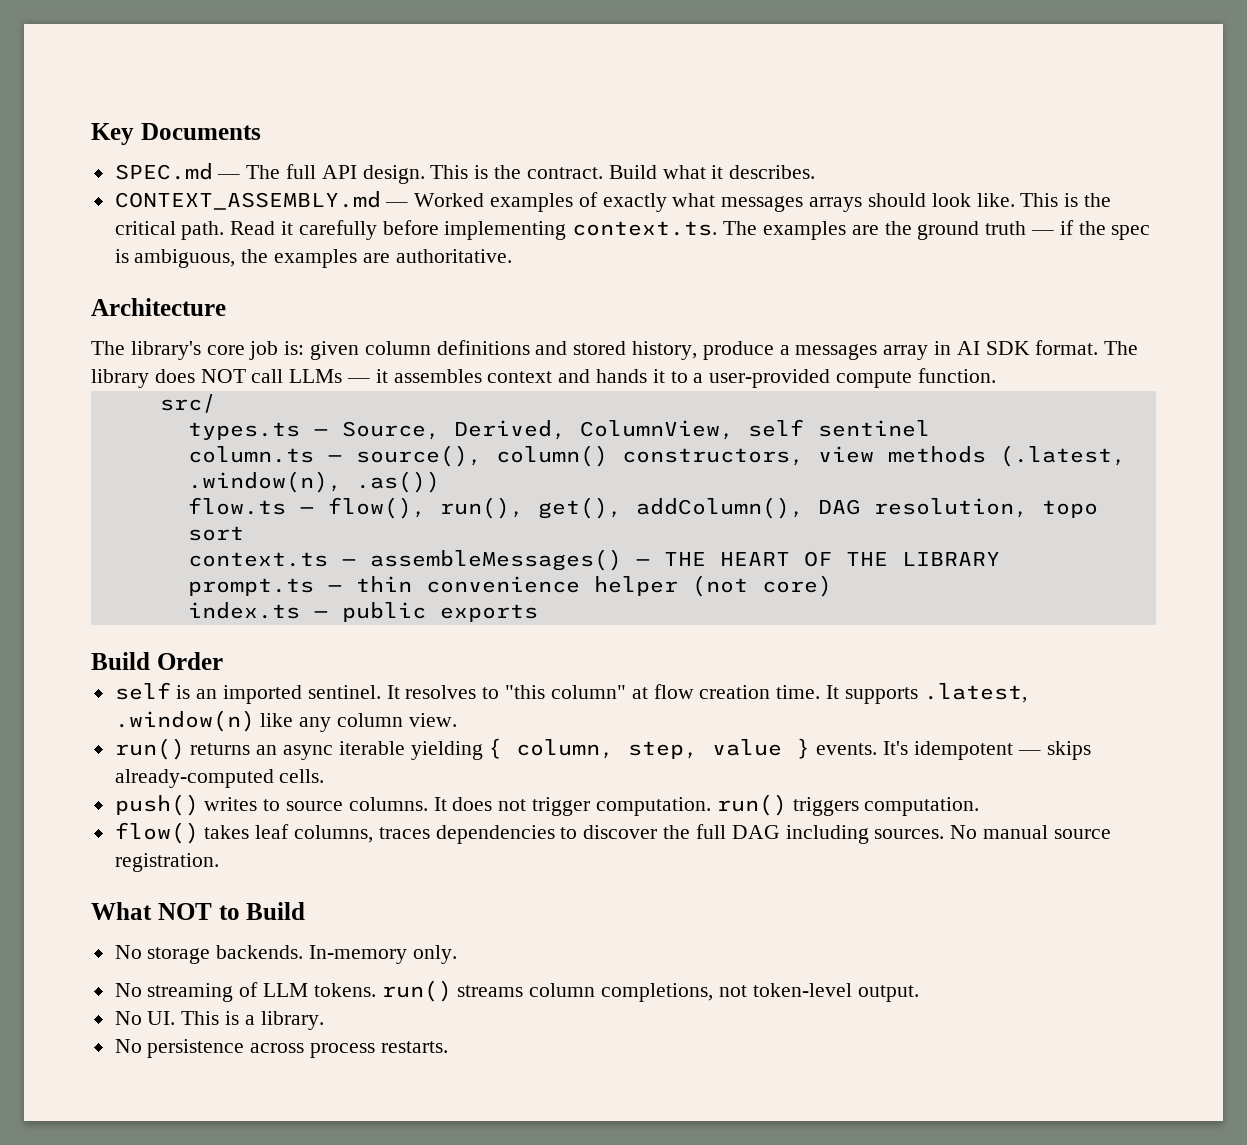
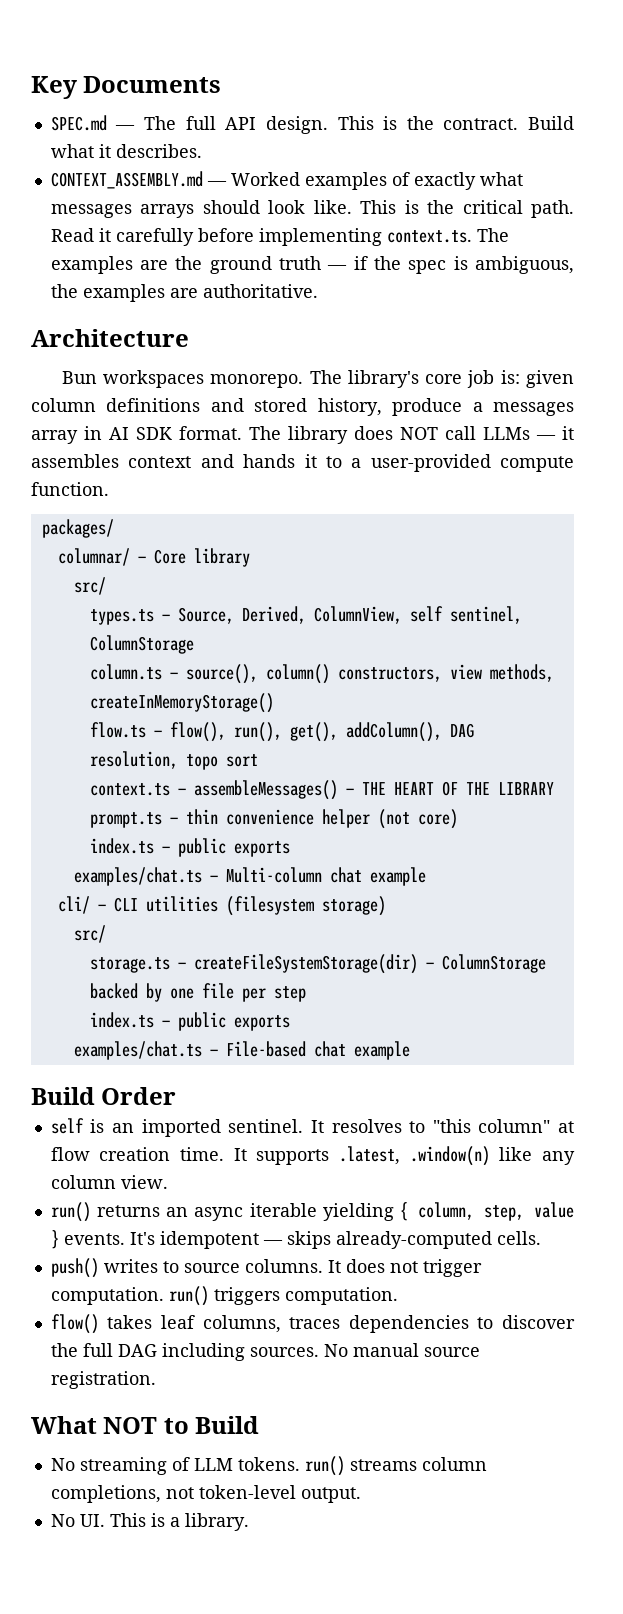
+ Bun workspaces monorepo.
+ packages/
+ columnar/ — Core library
- types.ts — Source, Derived, ColumnView, self sentinel
+ types.ts — Source, Derived, ColumnView, self sentinel, ColumnStorage
- column.ts — source(), column() constructors, view methods (.latest, .window(n), .as())
+ column.ts — source(), column() constructors, view methods, createInMemoryStorage()
+ examples/chat.ts — Multi-column chat example
+ cli/ — CLI utilities (filesystem storage)
+ src/
+ storage.ts — createFileSystemStorage(dir) — ColumnStorage backed by one file per step
+ index.ts — public exports
+ examples/chat.ts — File-based chat example
- No storage backends. In-memory only.
- No persistence across process restarts.

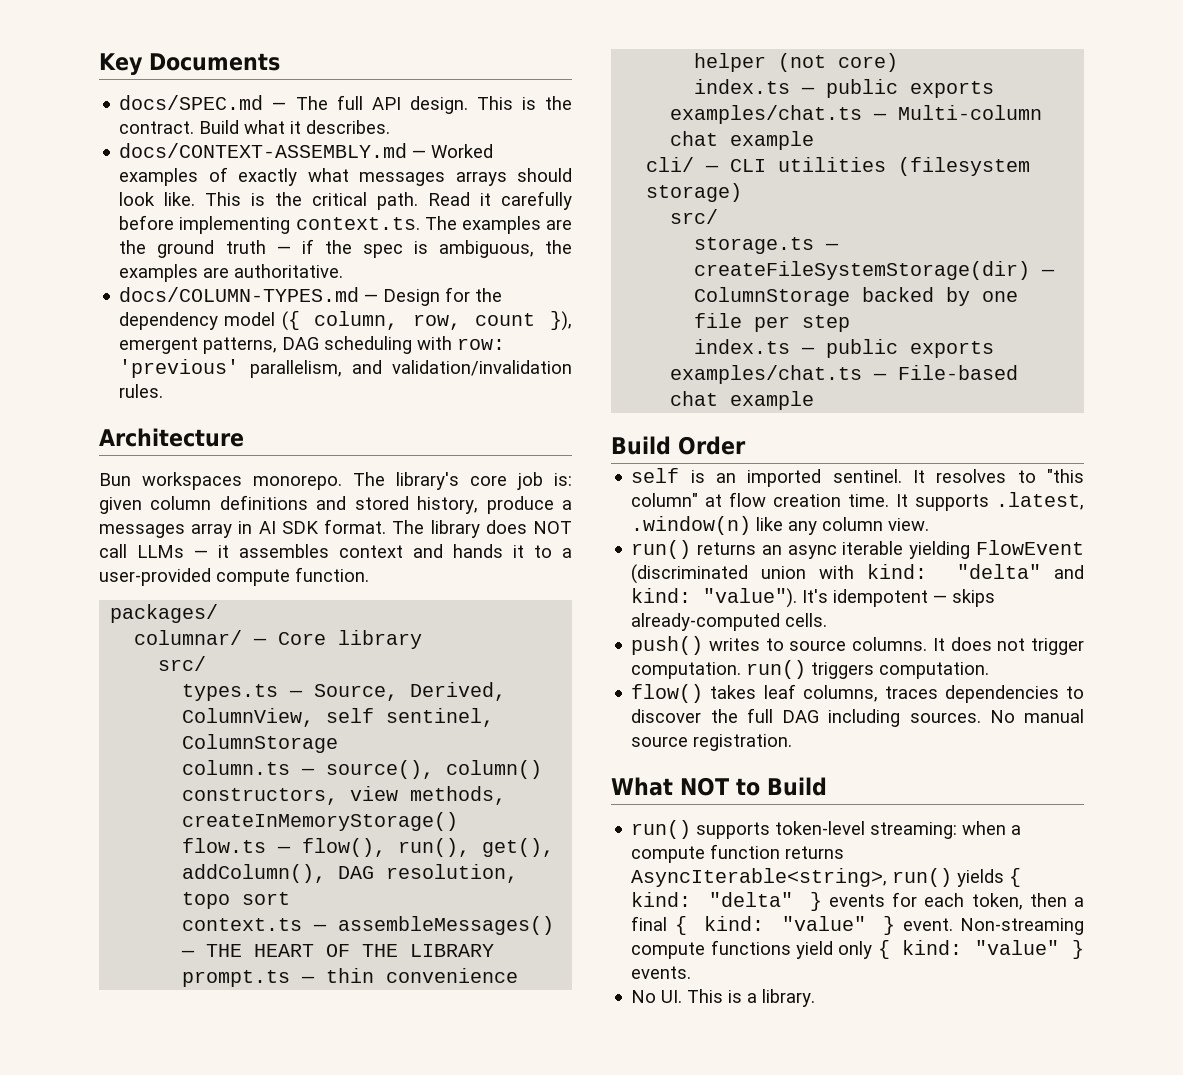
- SPEC.md — The full API design.
+ docs/SPEC.md — The full API design.
- CONTEXT_ASSEMBLY.md — Worked examples of exactly what messages arrays should look like.
+ docs/CONTEXT-ASSEMBLY.md — Worked examples of exactly what messages arrays should look like.
+ docs/COLUMN-TYPES.md — Design for the dependency model ({ column, row, count }), emergent patterns, DAG scheduling with row: 'previous' parallelism, and validation/invalidation rules.
- run() returns an async iterable yielding { column, step, value } events.
+ run() returns an async iterable yielding FlowEvent (discriminated union with kind: "delta" and kind: "value").
- No streaming of LLM tokens. run() streams column completions, not token-level output.
+ run() supports token-level streaming: when a compute function returns AsyncIterable<string>, run() yields { kind: "delta" } events for each token, then a final { kind: "value" } event. Non-streaming compute functions yield only { kind: "value" } events.

